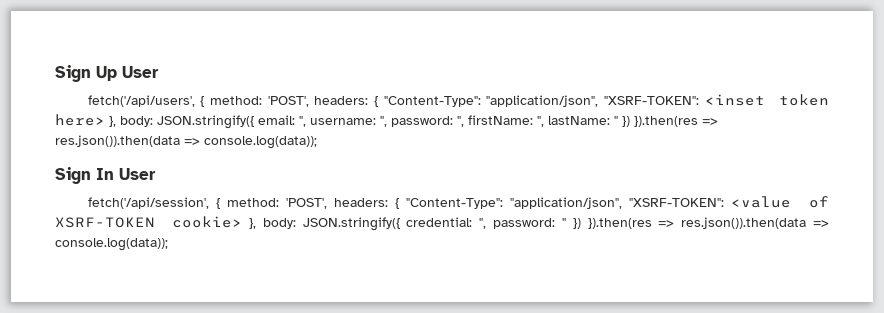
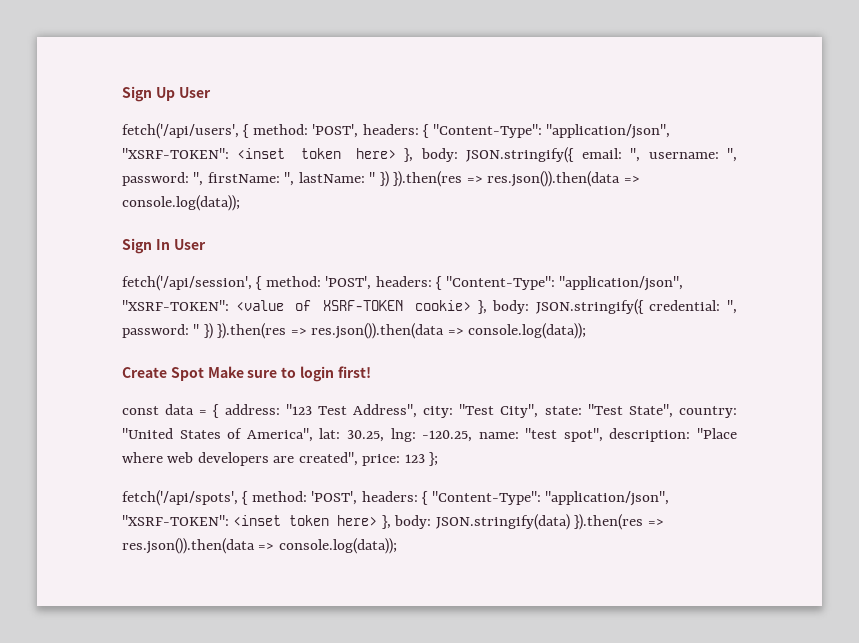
+ Create Spot Make sure to login first!
+ const data = { address: "123 Test Address", city: "Test City", state: "Test State", country: "United States of America", lat: 30.25, lng: -120.25, name: "test spot", description: "Place where web developers are created", price: 123 };
+ fetch('/api/spots', { method: 'POST', headers: { "Content-Type": "application/json", "XSRF-TOKEN": <inset token here> }, body: JSON.stringify(data) }).then(res => res.json()).then(data => console.log(data));

